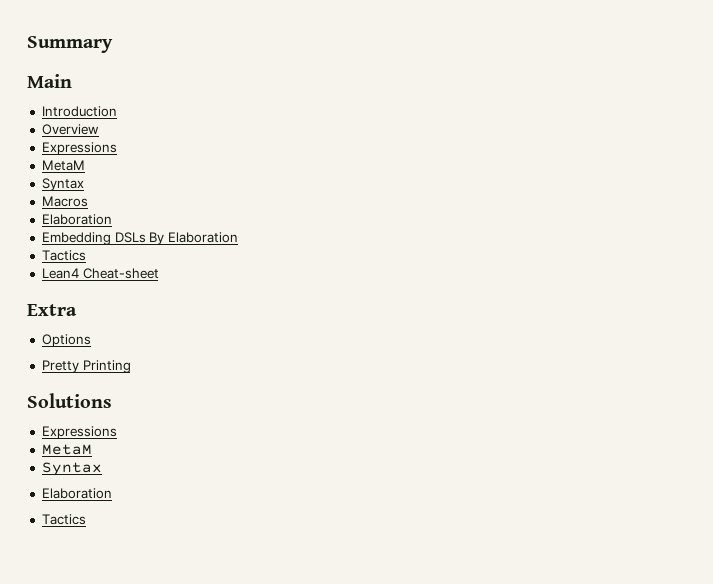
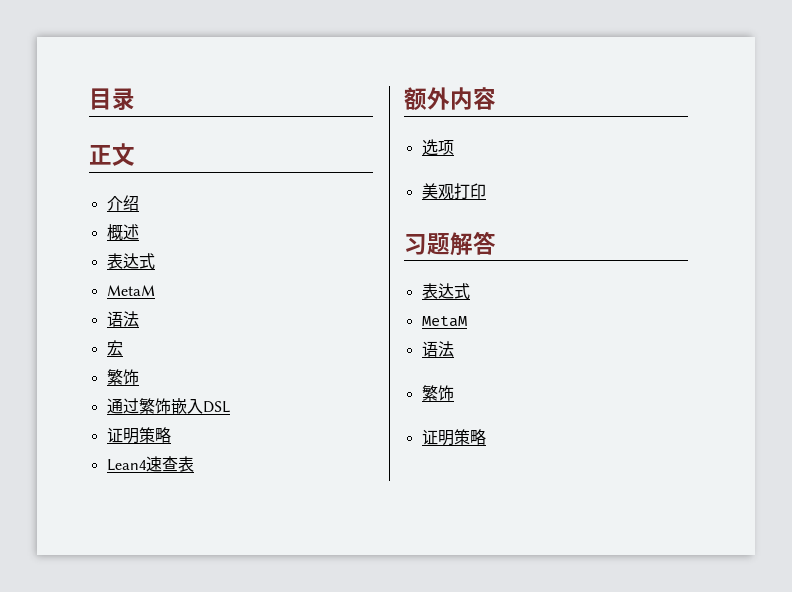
- Summary
- Main
- Introduction
- Overview
- Expressions
+ 目录
+ 正文
+ 介绍
+ 概述
+ 表达式
  MetaM
- Syntax
- Macros
- Elaboration
- Embedding DSLs By Elaboration
- Tactics
- Lean4 Cheat-sheet
- Extra
- Options
- Pretty Printing
- Solutions
- Expressions
+ 语法
+ 宏
+ 繁饰
+ 通过繁饰嵌入DSL
+ 证明策略
+ Lean4速查表
+ 额外内容
+ 选项
+ 美观打印
+ 习题解答
+ 表达式
  MetaM
- Syntax
- Elaboration
- Tactics
+ 语法
+ 繁饰
+ 证明策略

